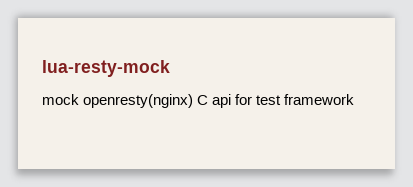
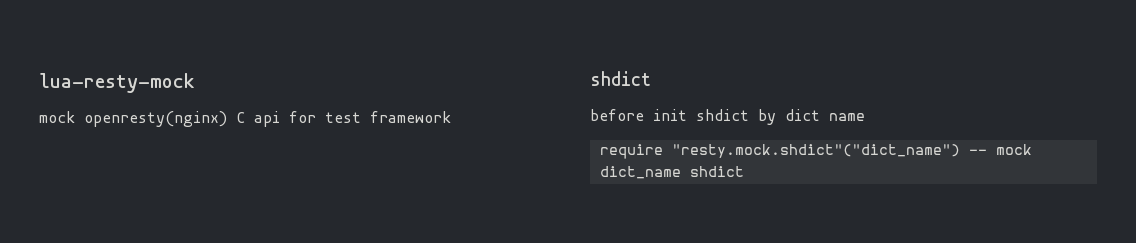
  mock openresty(nginx) C api for test framework
+ shdict
+ before init shdict by dict name
+ require "resty.mock.shdict"("dict_name") -- mock dict_name shdict

